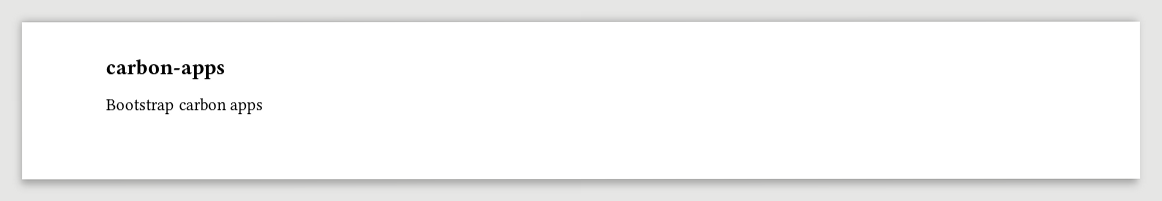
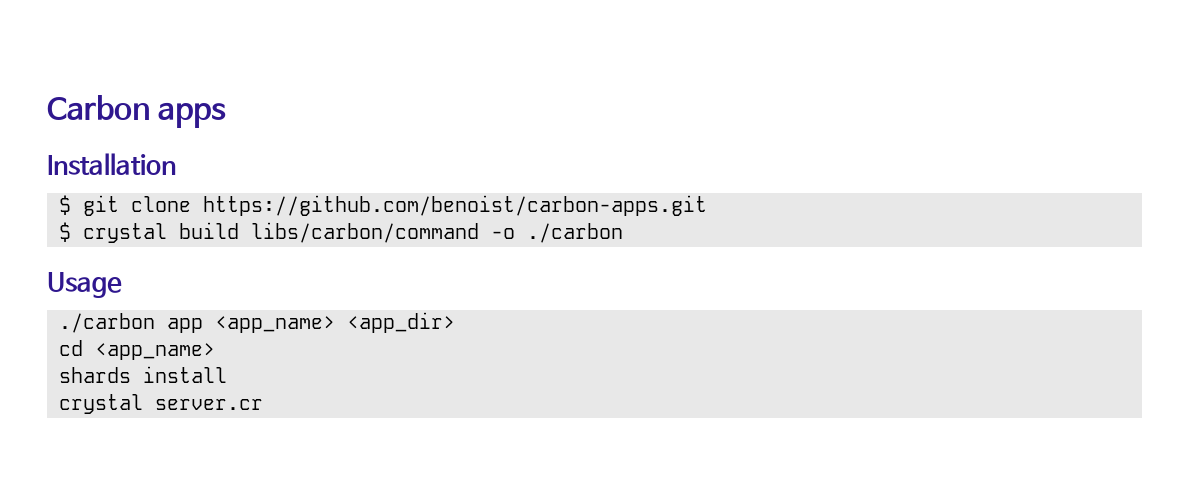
- carbon-apps
- Bootstrap carbon apps
+ Carbon apps
+ Installation
+ $ git clone https://github.com/benoist/carbon-apps.git
+ $ crystal build libs/carbon/command -o ./carbon
+ Usage
+ ./carbon app <app_name> <app_dir>
+ cd <app_name>
+ shards install
+ crystal server.cr

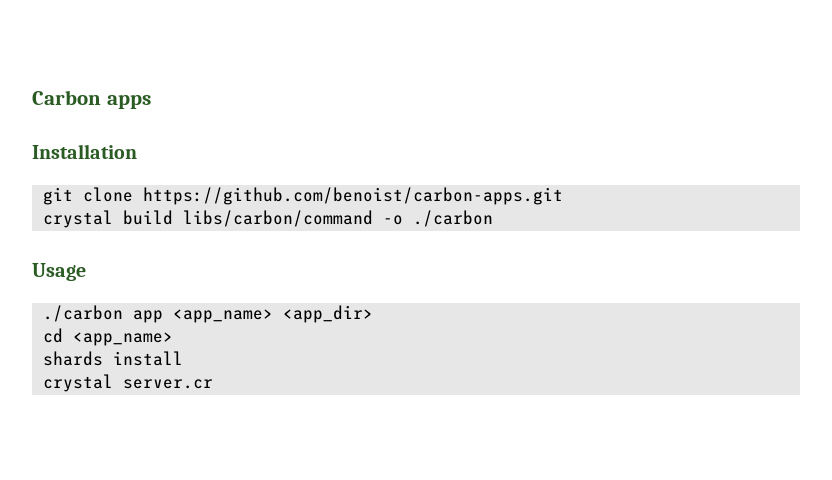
- $ git clone https://github.com/benoist/carbon-apps.git
+ git clone https://github.com/benoist/carbon-apps.git
- $ crystal build libs/carbon/command -o ./carbon
+ crystal build libs/carbon/command -o ./carbon

